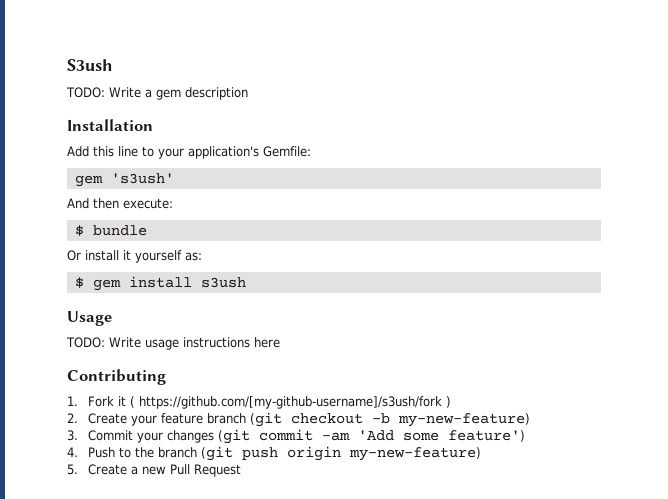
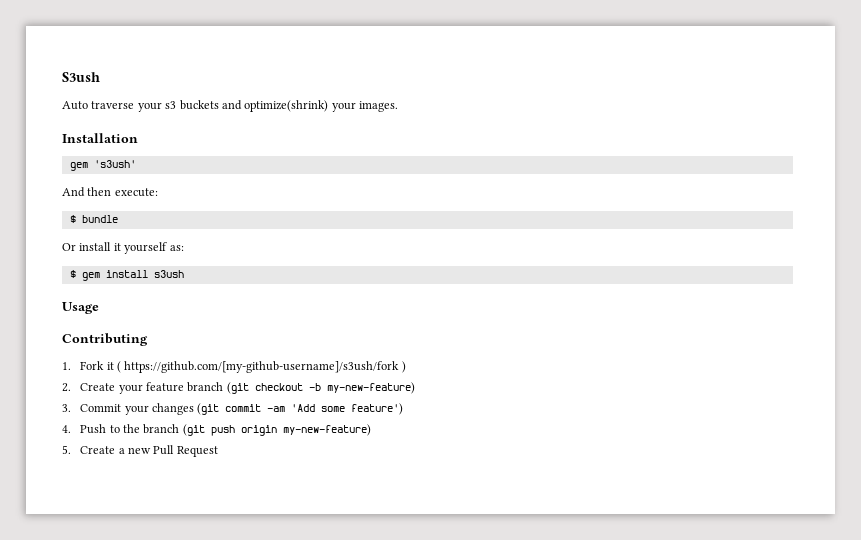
- TODO: Write a gem description
+ Auto traverse your s3 buckets and optimize(shrink) your images.
  Installation
- Add this line to your application's Gemfile:
- TODO: Write usage instructions here

